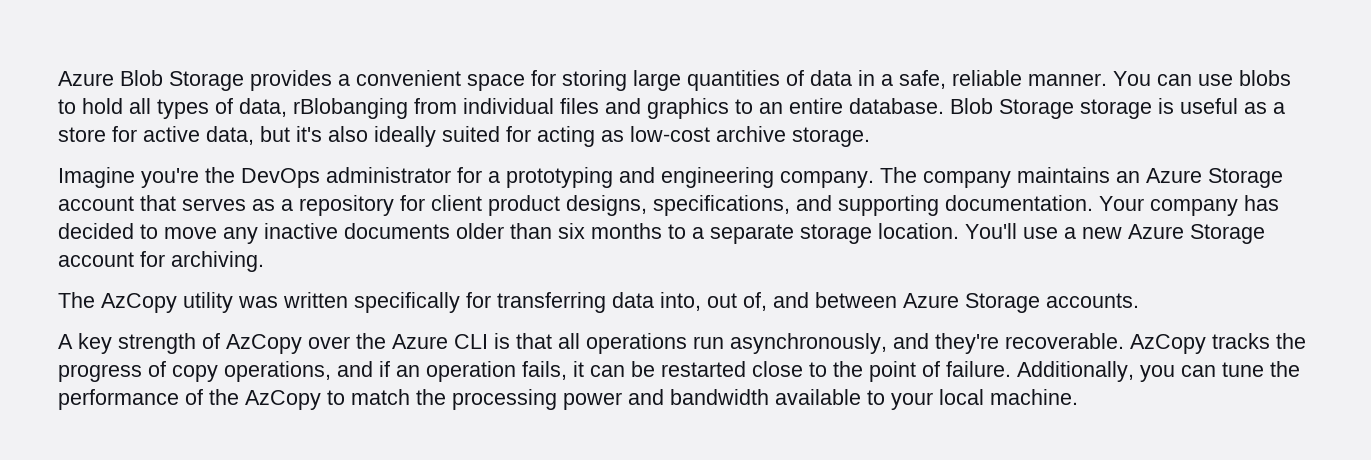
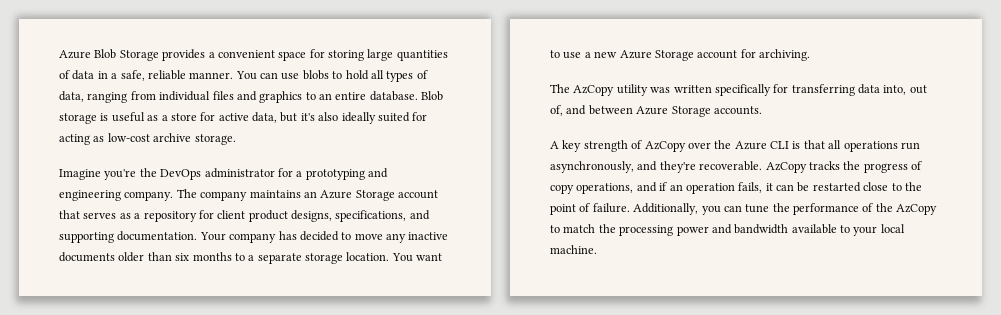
- You can use blobs to hold all types of data, rBlobanging from individual files and graphics to an entire database.
+ You can use blobs to hold all types of data, ranging from individual files and graphics to an entire database.
- Blob Storage storage is useful as a store for active data, but it's also ideally suited for acting as low-cost archive storage.
+ Blob storage is useful as a store for active data, but it's also ideally suited for acting as low-cost archive storage.
- You'll use a new Azure Storage account for archiving.
+ You want to use a new Azure Storage account for archiving.

